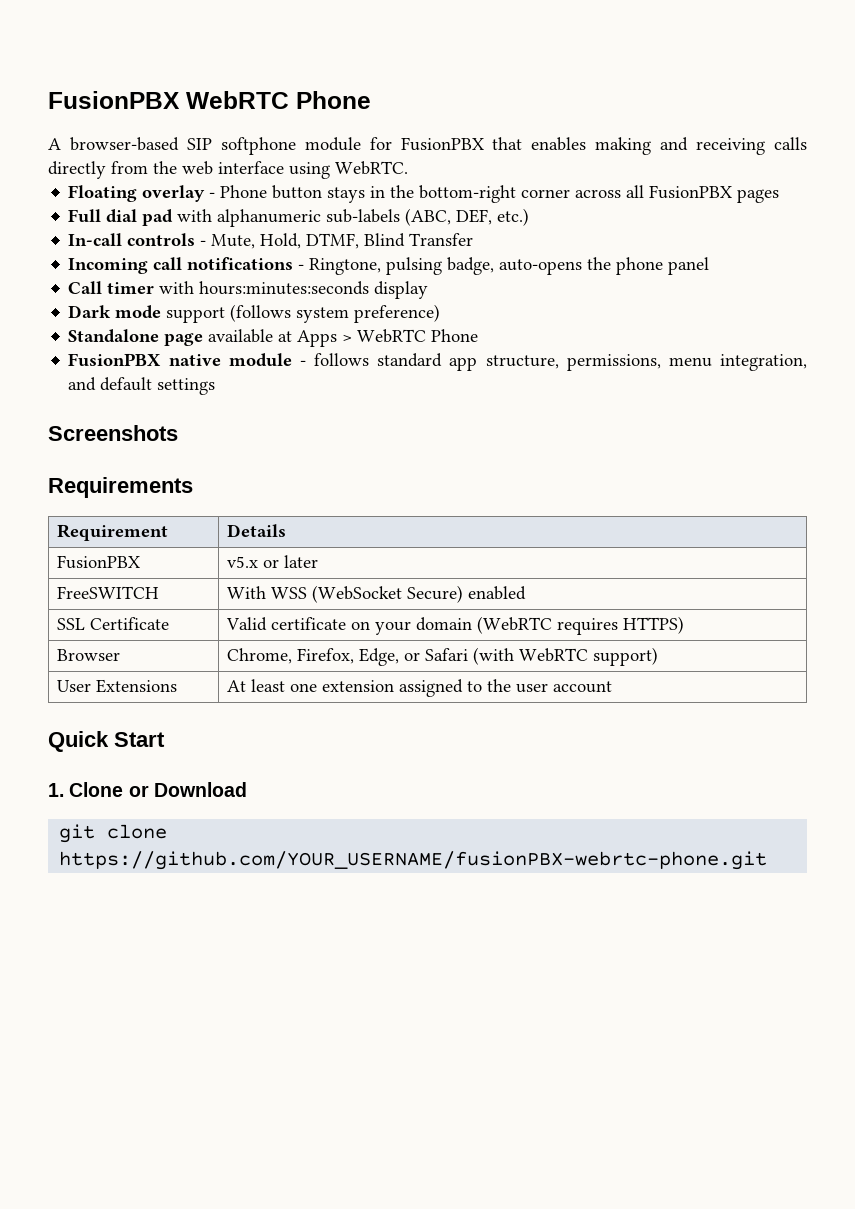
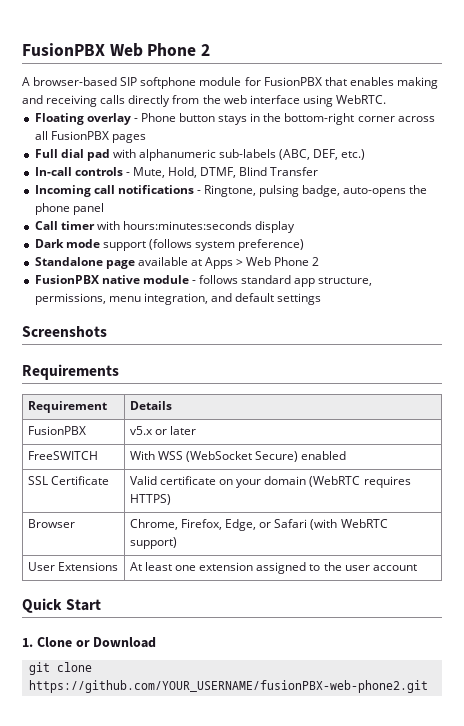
- FusionPBX WebRTC Phone
+ FusionPBX Web Phone 2
- Standalone page available at Apps > WebRTC Phone
+ Standalone page available at Apps > Web Phone 2
- git clone https://github.com/YOUR_USERNAME/fusionPBX-webrtc-phone.git
+ git clone https://github.com/YOUR_USERNAME/fusionPBX-web-phone2.git

